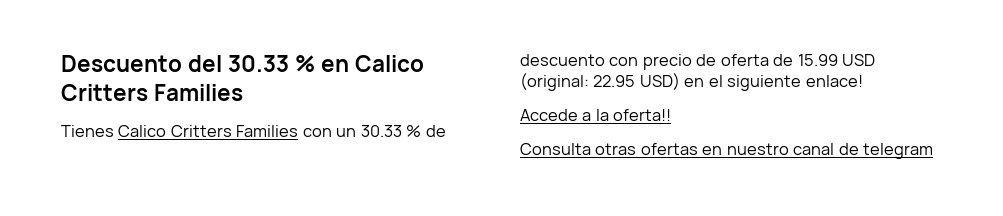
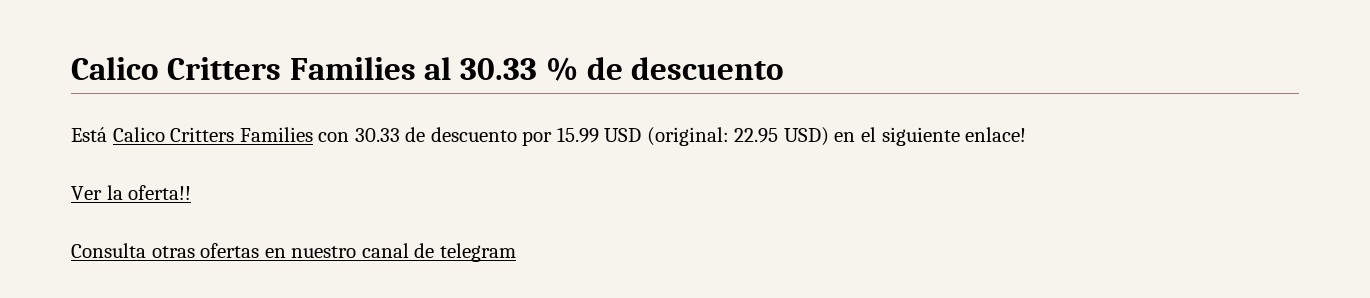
- Descuento del 30.33 % en Calico Critters Families
- Tienes Calico Critters Families con un 30.33 % de descuento con precio de oferta de 15.99 USD (original: 22.95 USD) en el siguiente enlace!
+ Calico Critters Families al 30.33 % de descuento
+ Está Calico Critters Families con 30.33 de descuento por 15.99 USD (original: 22.95 USD) en el siguiente enlace!
- Accede a la oferta!!
+ Ver la oferta!!

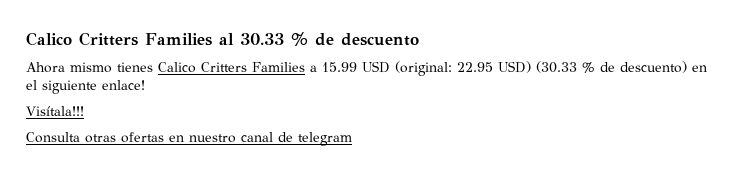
- Está Calico Critters Families con 30.33 de descuento por 15.99 USD (original: 22.95 USD) en el siguiente enlace!
+ Ahora mismo tienes Calico Critters Families a 15.99 USD (original: 22.95 USD) (30.33 % de descuento) en el siguiente enlace!
- Ver la oferta!!
+ Visítala!!!

